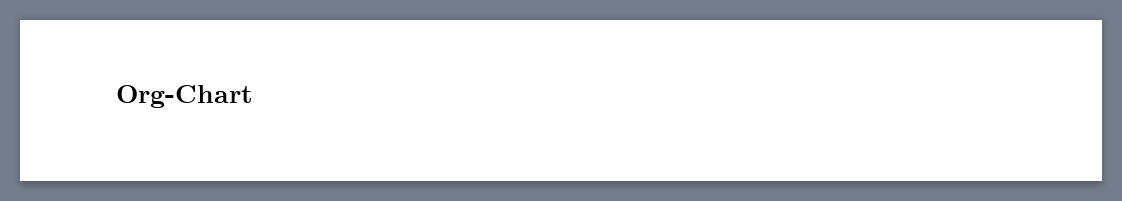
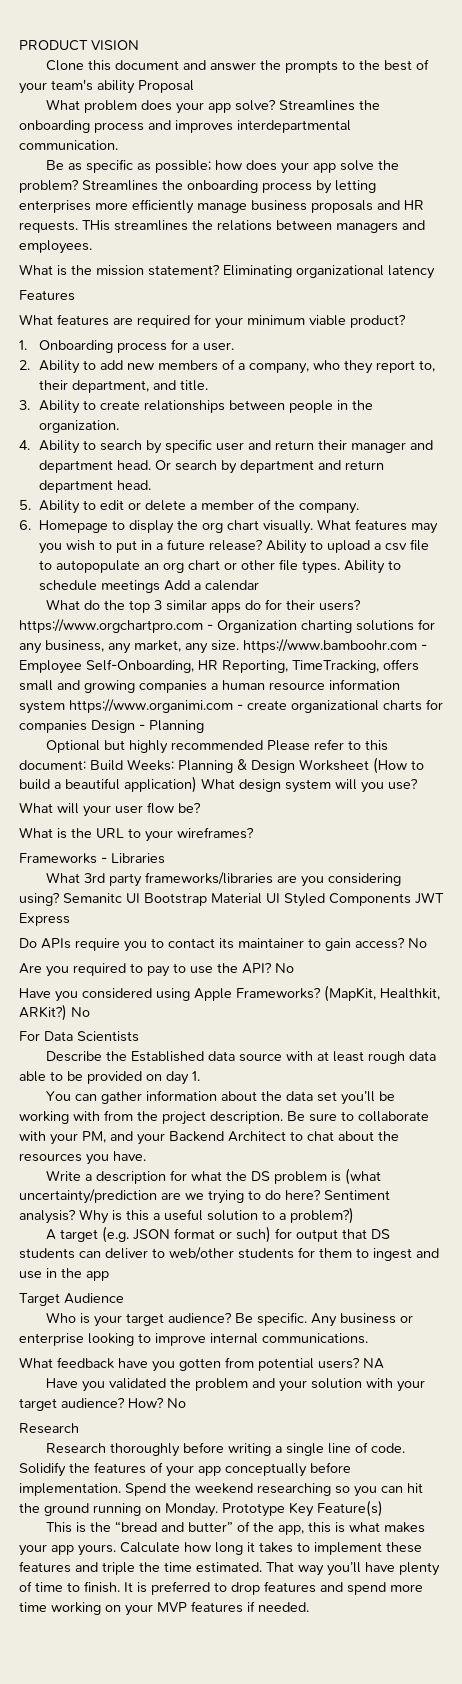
- Org-Chart
+ PRODUCT VISION
+ Clone this document and answer the prompts to the best of your team's ability Proposal
+ What problem does your app solve? Streamlines the onboarding process and improves interdepartmental communication.
+ Be as specific as possible; how does your app solve the problem? Streamlines the onboarding process by letting enterprises more efficiently manage business proposals and HR requests. THis streamlines the relations between managers and employees.
+ What is the mission statement? Eliminating organizational latency
+ Features
+ What features are required for your minimum viable product?
+ 1. Onboarding process for a user.
+ 2. Ability to add new members of a company, who they report to, their department, and title.
+ 3. Ability to create relationships between people in the organization.
+ 4. Ability to search by specific user and return their manager and department head. Or search by department and return department head.
+ 5. Ability to edit or delete a member of the company.
+ 6. Homepage to display the org chart visually. What features may you wish to put in a future release? Ability to upload a csv file to autopopulate an org chart or other file types. Ability to schedule meetings Add a calendar
+ What do the top 3 similar apps do for their users? https://www.orgchartpro.com - Organization charting solutions for any business, any market, any size. https://www.bamboohr.com - Employee Self-Onboarding, HR Reporting, TimeTracking, offers small and growing companies a human resource information system https://www.organimi.com - create organizational charts for companies Design - Planning
+ Optional but highly recommended Please refer to this document: Build Weeks: Planning & Design Worksheet (How to build a beautiful application) What design system will you use?
+ What will your user flow be?
+ What is the URL to your wireframes?
+ Frameworks - Libraries
+ What 3rd party frameworks/libraries are you considering using? Semanitc UI Bootstrap Material UI Styled Components JWT Express
+ Do APIs require you to contact its maintainer to gain access? No
+ Are you required to pay to use the API? No
+ Have you considered using Apple Frameworks? (MapKit, Healthkit, ARKit?) No
+ For Data Scientists
+ Describe the Established data source with at least rough data able to be provided on day 1.
+ You can gather information about the data set you’ll be working with from the project description. Be sure to collaborate with your PM, and your Backend Architect to chat about the resources you have.
+ Write a description for what the DS problem is (what uncertainty/prediction are we trying to do here? Sentiment analysis? Why is this a useful solution to a problem?)
+ A target (e.g. JSON format or such) for output that DS students can deliver to web/other students for them to ingest and use in the app
+ Target Audience
+ Who is your target audience? Be specific. Any business or enterprise looking to improve internal communications.
+ What feedback have you gotten from potential users? NA
+ Have you validated the problem and your solution with your target audience? How? No
+ Research
+ Research thoroughly before writing a single line of code. Solidify the features of your app conceptually before implementation. Spend the weekend researching so you can hit the ground running on Monday. Prototype Key Feature(s)
+ This is the “bread and butter” of the app, this is what makes your app yours. Calculate how long it takes to implement these features and triple the time estimated. That way you’ll have plenty of time to finish. It is preferred to drop features and spend more time working on your MVP features if needed.

